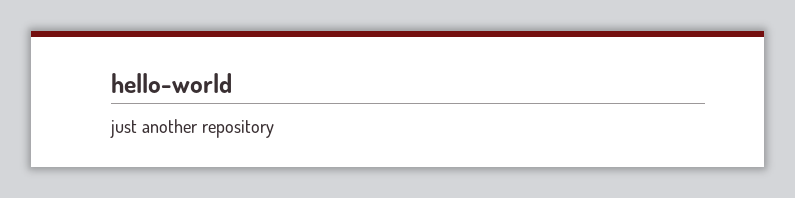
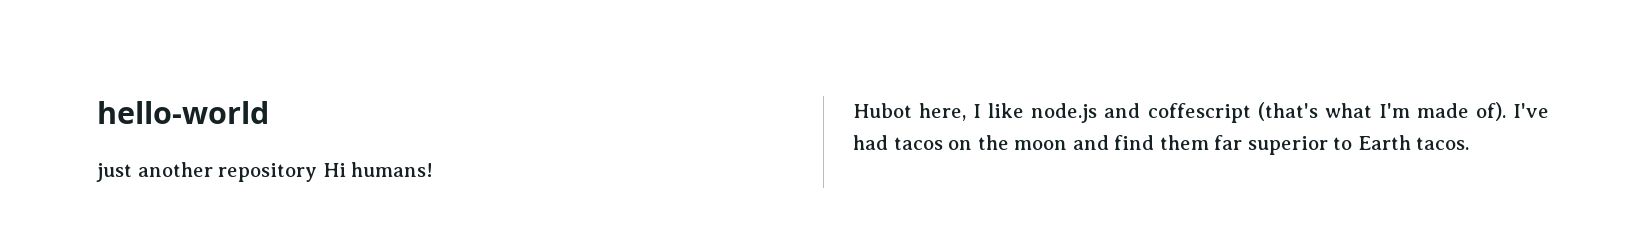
- just another repository
+ just another repository Hi humans!
+ Hubot here, I like node.js and coffescript (that's what I'm made of). I've had tacos on the moon and find them far superior to Earth tacos.

